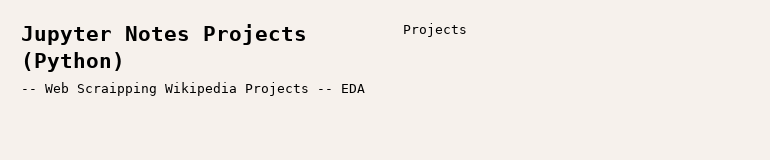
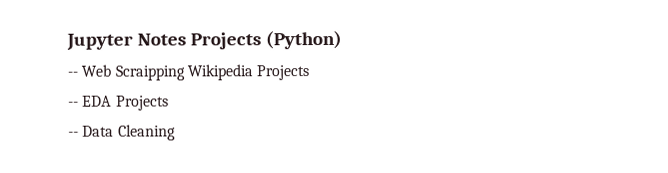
- -- Web Scraipping Wikipedia Projects -- EDA Projects
+ -- Web Scraipping Wikipedia Projects
+ -- EDA Projects
+ -- Data Cleaning

